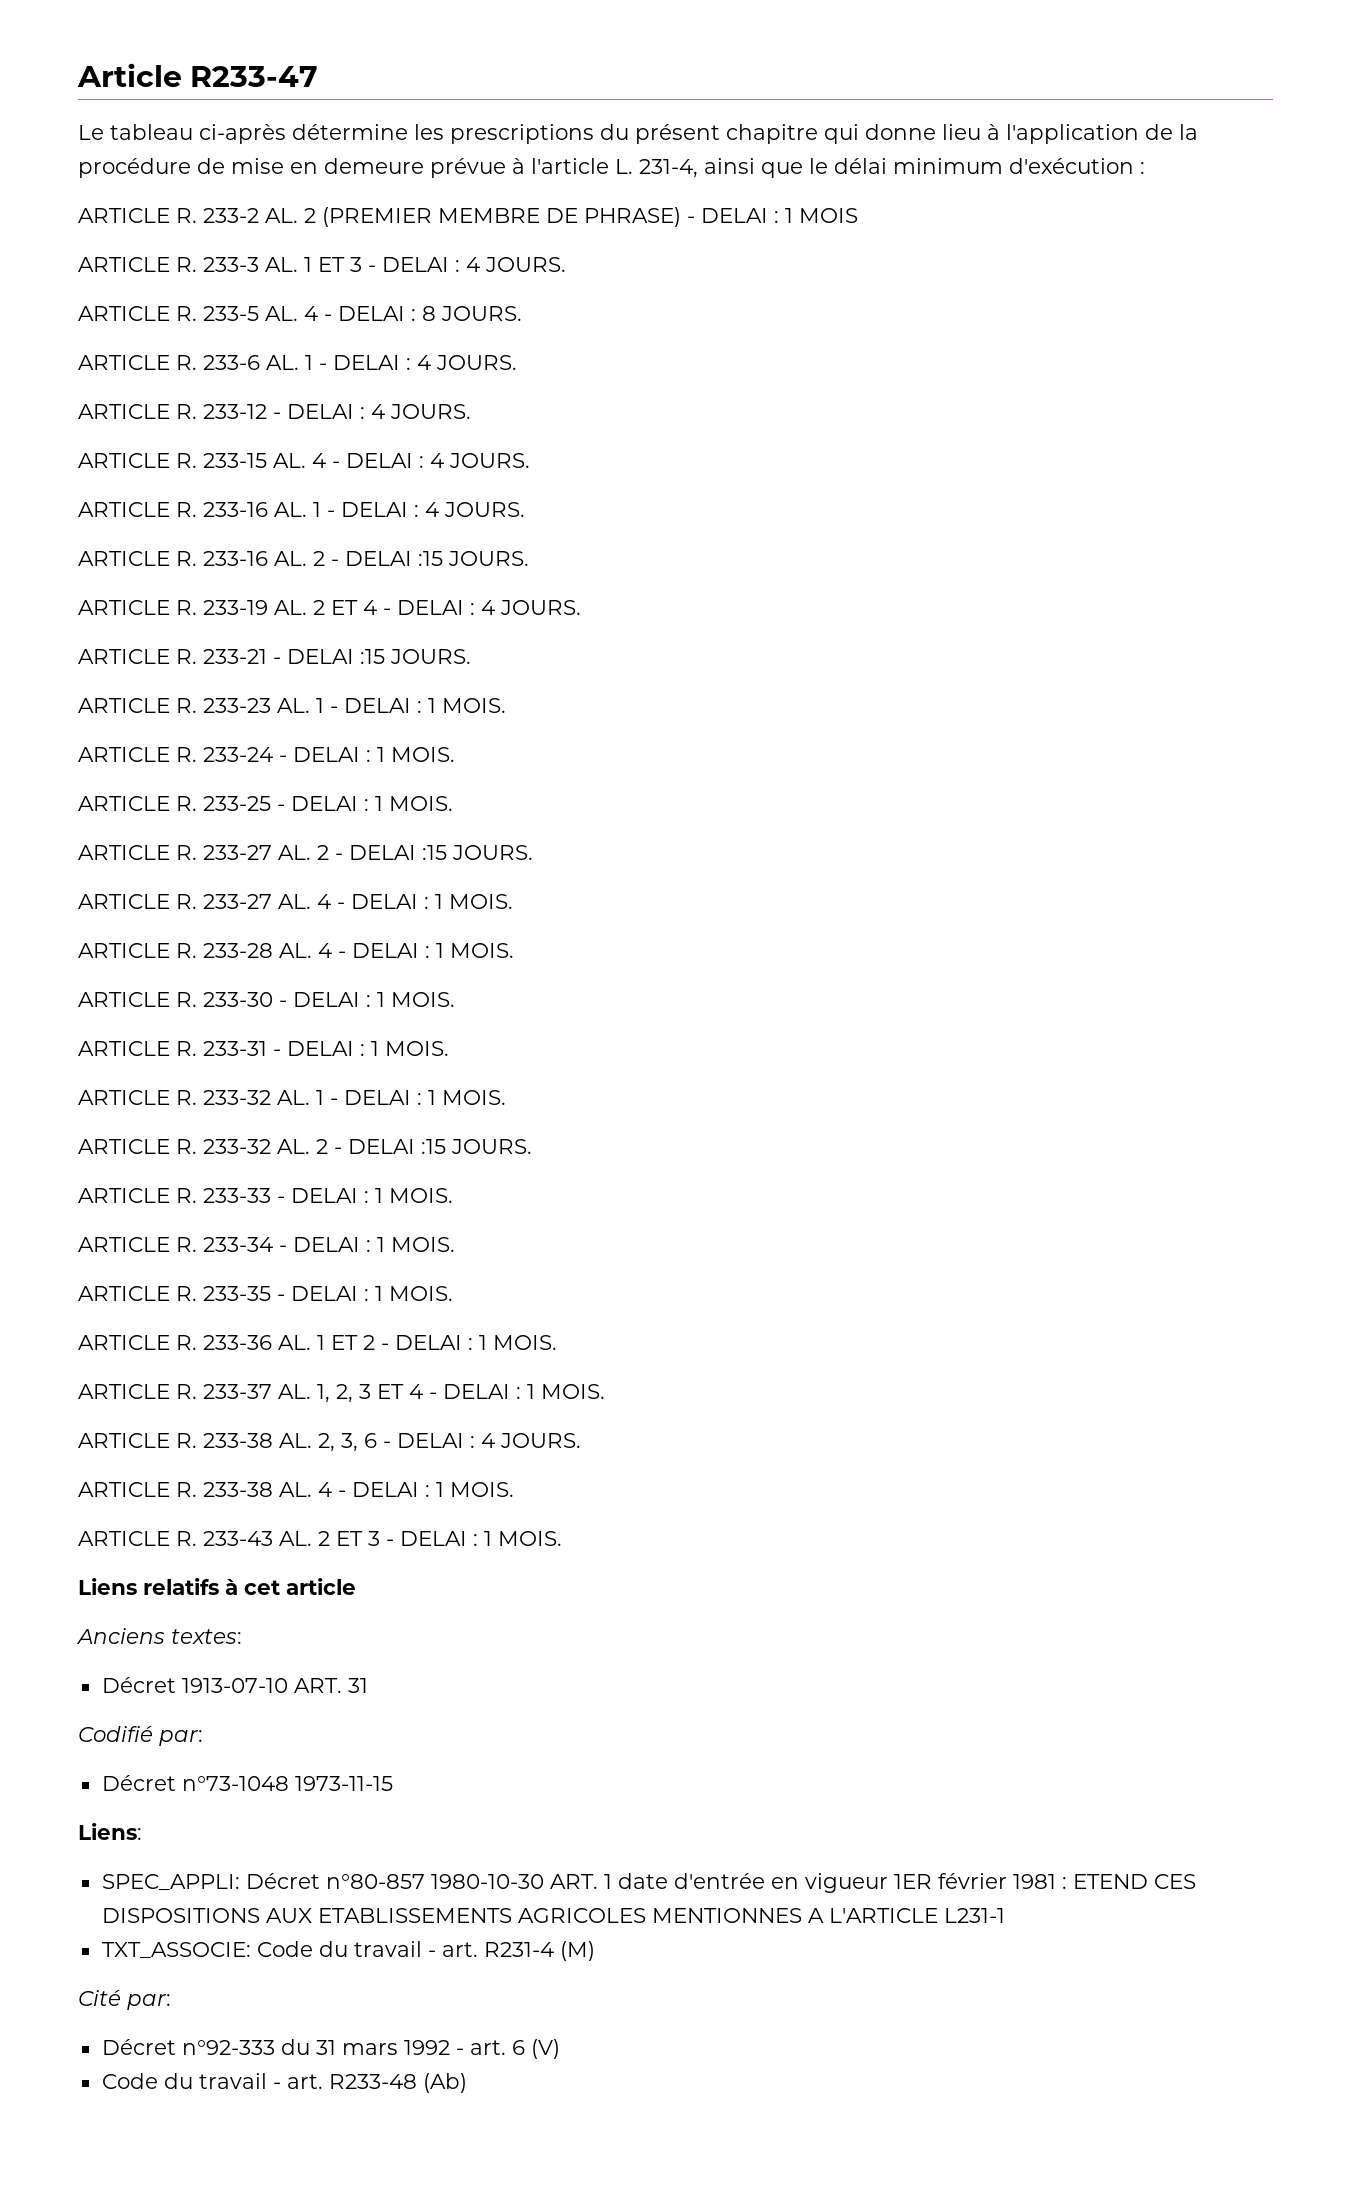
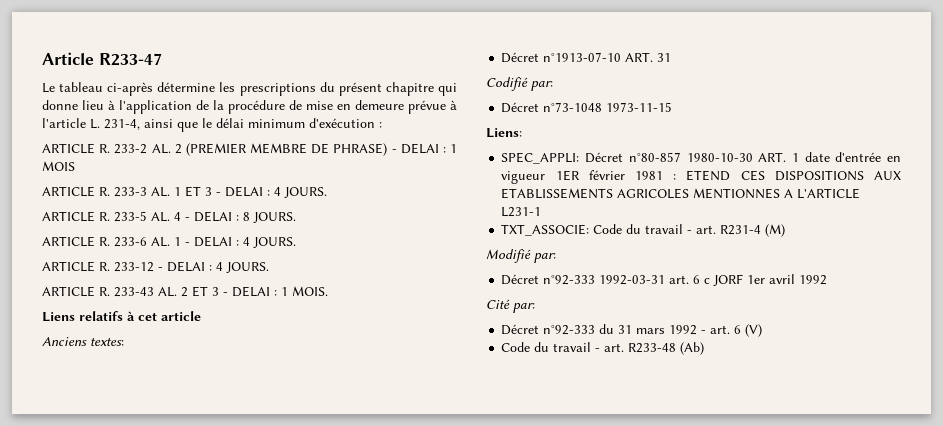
- ARTICLE R. 233-15 AL. 4 - DELAI : 4 JOURS.
- ARTICLE R. 233-16 AL. 1 - DELAI : 4 JOURS.
- ARTICLE R. 233-16 AL. 2 - DELAI :15 JOURS.
- ARTICLE R. 233-19 AL. 2 ET 4 - DELAI : 4 JOURS.
- ARTICLE R. 233-21 - DELAI :15 JOURS.
- ARTICLE R. 233-23 AL. 1 - DELAI : 1 MOIS.
- ARTICLE R. 233-24 - DELAI : 1 MOIS.
- ARTICLE R. 233-25 - DELAI : 1 MOIS.
- ARTICLE R. 233-27 AL. 2 - DELAI :15 JOURS.
- ARTICLE R. 233-27 AL. 4 - DELAI : 1 MOIS.
- ARTICLE R. 233-28 AL. 4 - DELAI : 1 MOIS.
- ARTICLE R. 233-30 - DELAI : 1 MOIS.
- ARTICLE R. 233-31 - DELAI : 1 MOIS.
- ARTICLE R. 233-32 AL. 1 - DELAI : 1 MOIS.
- ARTICLE R. 233-32 AL. 2 - DELAI :15 JOURS.
- ARTICLE R. 233-33 - DELAI : 1 MOIS.
- ARTICLE R. 233-34 - DELAI : 1 MOIS.
- ARTICLE R. 233-35 - DELAI : 1 MOIS.
- ARTICLE R. 233-36 AL. 1 ET 2 - DELAI : 1 MOIS.
- ARTICLE R. 233-37 AL. 1, 2, 3 ET 4 - DELAI : 1 MOIS.
- ARTICLE R. 233-38 AL. 2, 3, 6 - DELAI : 4 JOURS.
- ARTICLE R. 233-38 AL. 4 - DELAI : 1 MOIS.
- Décret 1913-07-10 ART. 31
+ Décret n°1913-07-10 ART. 31
+ Modifié par:
+ Décret n°92-333 1992-03-31 art. 6 c JORF 1er avril 1992

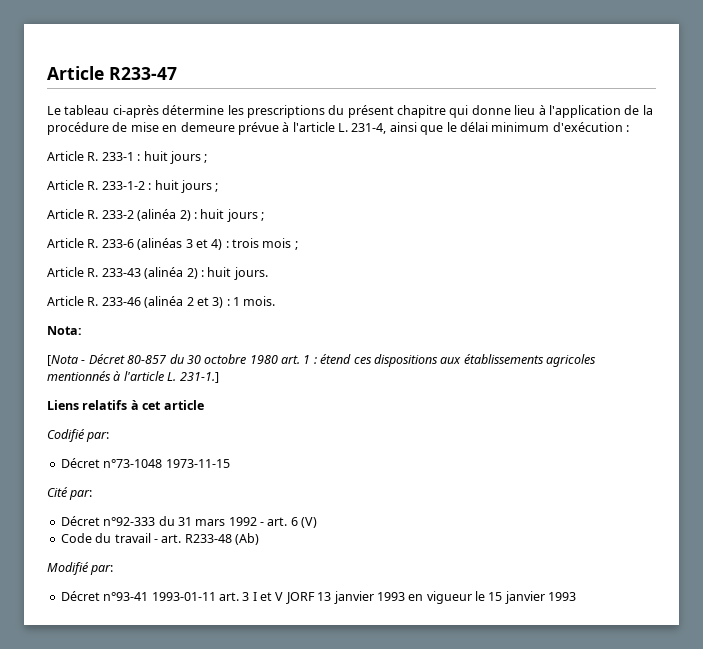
- ARTICLE R. 233-2 AL. 2 (PREMIER MEMBRE DE PHRASE) - DELAI : 1 MOIS
- ARTICLE R. 233-3 AL. 1 ET 3 - DELAI : 4 JOURS.
- ARTICLE R. 233-5 AL. 4 - DELAI : 8 JOURS.
- ARTICLE R. 233-6 AL. 1 - DELAI : 4 JOURS.
- ARTICLE R. 233-12 - DELAI : 4 JOURS.
- ARTICLE R. 233-43 AL. 2 ET 3 - DELAI : 1 MOIS.
+ Article R. 233-1 : huit jours ;
+ Article R. 233-1-2 : huit jours ;
+ Article R. 233-2 (alinéa 2) : huit jours ;
+ Article R. 233-6 (alinéas 3 et 4) : trois mois ;
+ Article R. 233-43 (alinéa 2) : huit jours.
+ Article R. 233-46 (alinéa 2 et 3) : 1 mois.
+ Nota:
+ [Nota - Décret 80-857 du 30 octobre 1980 art. 1 : étend ces dispositions aux établissements agricoles mentionnés à l'article L. 231-1.]
- Anciens textes:
- Décret n°1913-07-10 ART. 31
- Liens:
- SPEC_APPLI: Décret n°80-857 1980-10-30 ART. 1 date d'entrée en vigueur 1ER février 1981 : ETEND CES DISPOSITIONS AUX ETABLISSEMENTS AGRICOLES MENTIONNES A L'ARTICLE L231-1
- TXT_ASSOCIE: Code du travail - art. R231-4 (M)
- Modifié par:
- Décret n°92-333 1992-03-31 art. 6 c JORF 1er avril 1992
+ Modifié par:
+ Décret n°93-41 1993-01-11 art. 3 I et V JORF 13 janvier 1993 en vigueur le 15 janvier 1993

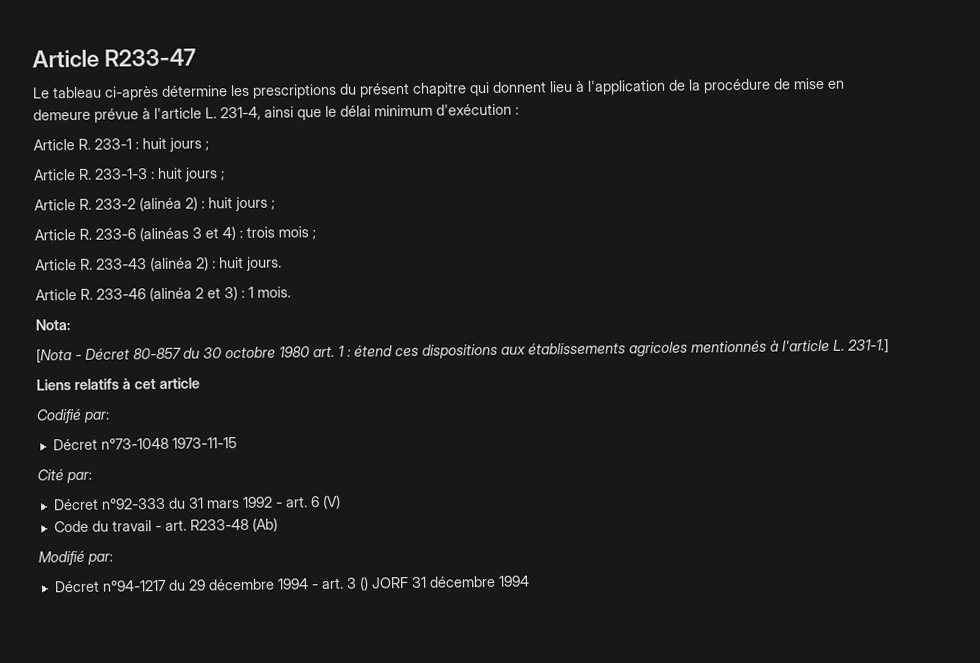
- Le tableau ci-après détermine les prescriptions du présent chapitre qui donne lieu à l'application de la procédure de mise en demeure prévue à l'article L. 231-4, ainsi que le délai minimum d'exécution :
+ Le tableau ci-après détermine les prescriptions du présent chapitre qui donnent lieu à l'application de la procédure de mise en demeure prévue à l'article L. 231-4, ainsi que le délai minimum d'exécution :
- Article R. 233-1-2 : huit jours ;
+ Article R. 233-1-3 : huit jours ;
- Décret n°93-41 1993-01-11 art. 3 I et V JORF 13 janvier 1993 en vigueur le 15 janvier 1993
+ Décret n°94-1217 du 29 décembre 1994 - art. 3 () JORF 31 décembre 1994

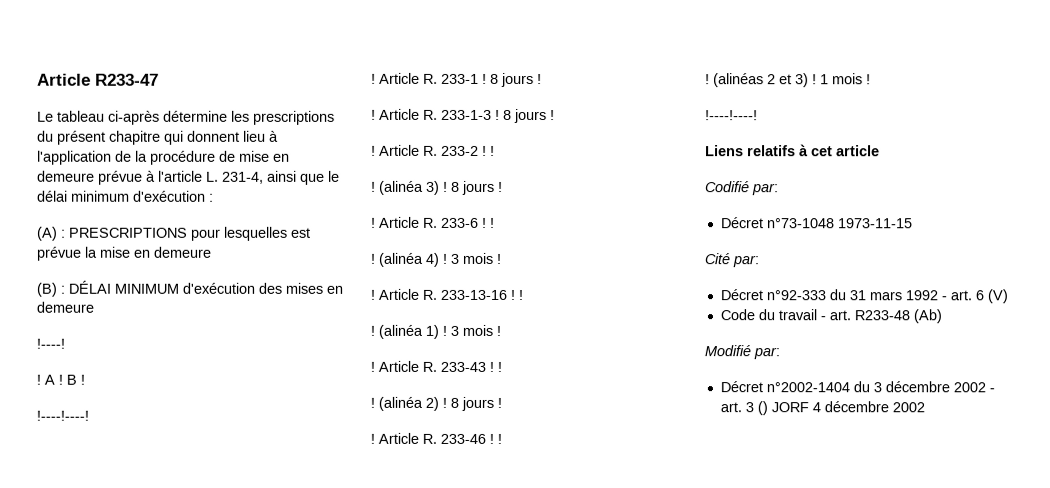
- Article R. 233-1 : huit jours ;
- Article R. 233-1-3 : huit jours ;
- Article R. 233-2 (alinéa 2) : huit jours ;
- Article R. 233-6 (alinéas 3 et 4) : trois mois ;
- Article R. 233-43 (alinéa 2) : huit jours.
- Article R. 233-46 (alinéa 2 et 3) : 1 mois.
- Nota:
- [Nota - Décret 80-857 du 30 octobre 1980 art. 1 : étend ces dispositions aux établissements agricoles mentionnés à l'article L. 231-1.]
+ (A) : PRESCRIPTIONS pour lesquelles est prévue la mise en demeure
+ (B) : DÉLAI MINIMUM d'exécution des mises en demeure
+ !----!
+ ! A ! B !
+ !----!----!
+ ! Article R. 233-1 ! 8 jours !
+ ! Article R. 233-1-3 ! 8 jours !
+ ! Article R. 233-2 ! !
+ ! (alinéa 3) ! 8 jours !
+ ! Article R. 233-6 ! !
+ ! (alinéa 4) ! 3 mois !
+ ! Article R. 233-13-16 ! !
+ ! (alinéa 1) ! 3 mois !
+ ! Article R. 233-43 ! !
+ ! (alinéa 2) ! 8 jours !
+ ! Article R. 233-46 ! !
+ ! (alinéas 2 et 3) ! 1 mois !
+ !----!----!
- Décret n°94-1217 du 29 décembre 1994 - art. 3 () JORF 31 décembre 1994
+ Décret n°2002-1404 du 3 décembre 2002 - art. 3 () JORF 4 décembre 2002

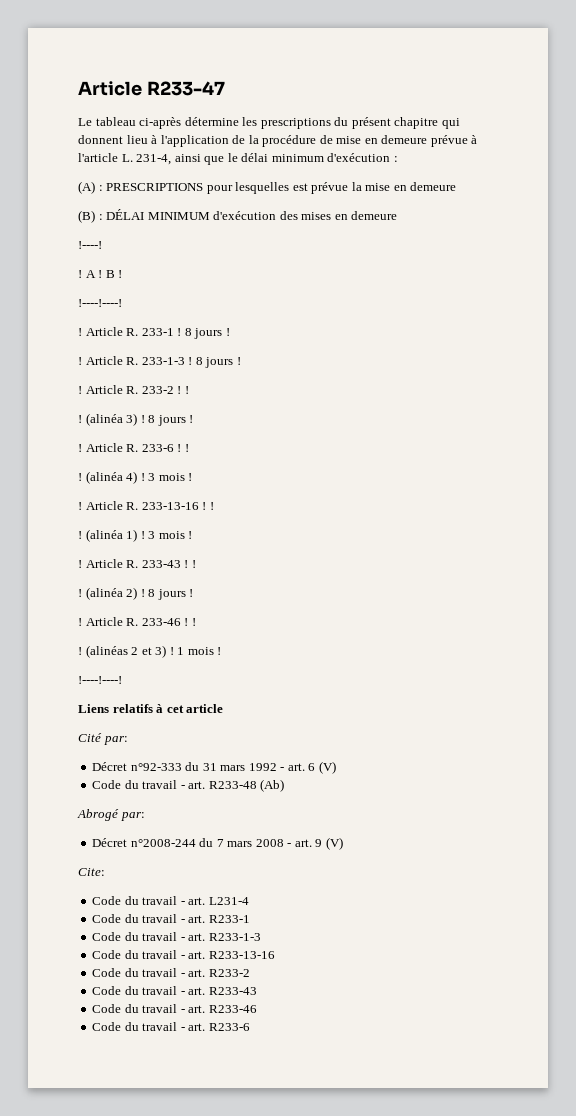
- Codifié par:
- Décret n°73-1048 1973-11-15
- Modifié par:
- Décret n°2002-1404 du 3 décembre 2002 - art. 3 () JORF 4 décembre 2002
+ Abrogé par:
+ Décret n°2008-244 du 7 mars 2008 - art. 9 (V)
+ Cite:
+ Code du travail - art. L231-4
+ Code du travail - art. R233-1
+ Code du travail - art. R233-1-3
+ Code du travail - art. R233-13-16
+ Code du travail - art. R233-2
+ Code du travail - art. R233-43
+ Code du travail - art. R233-46
+ Code du travail - art. R233-6

